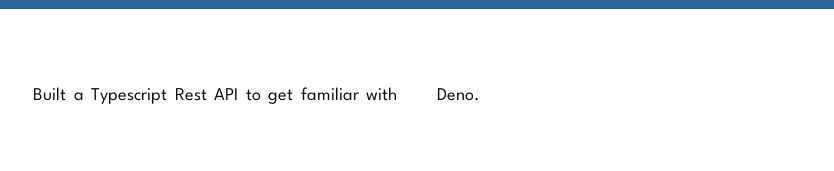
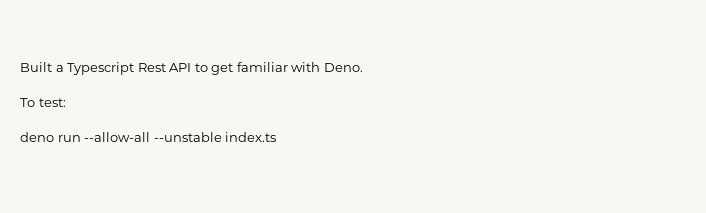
+ To test:
+ deno run --allow-all --unstable index.ts

